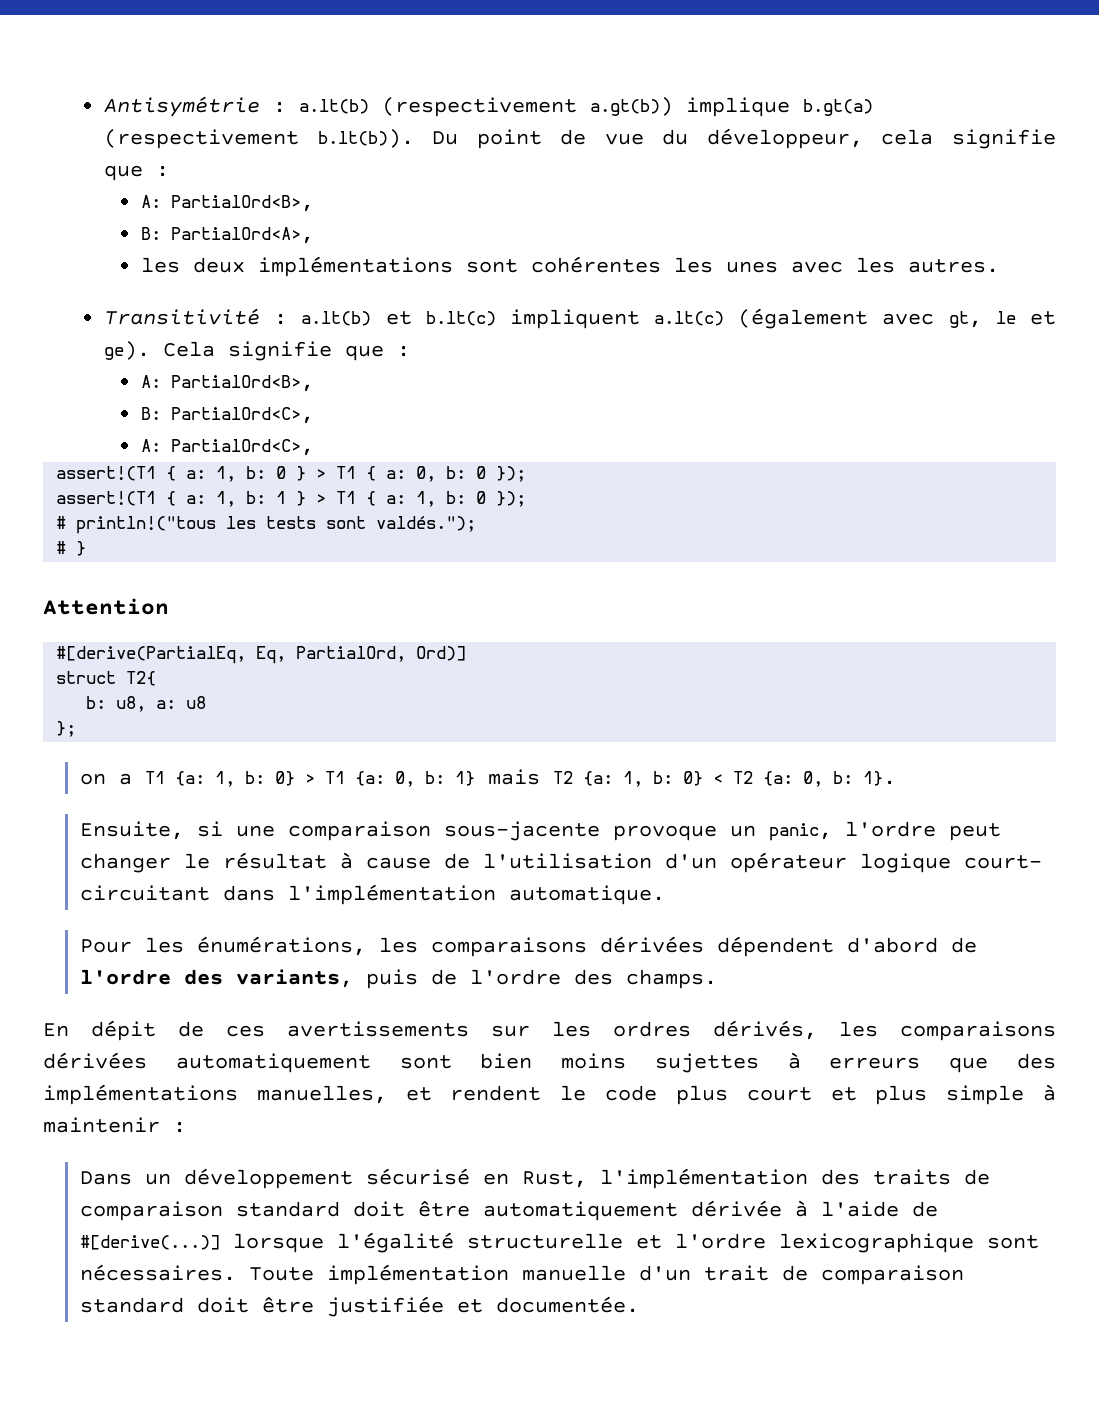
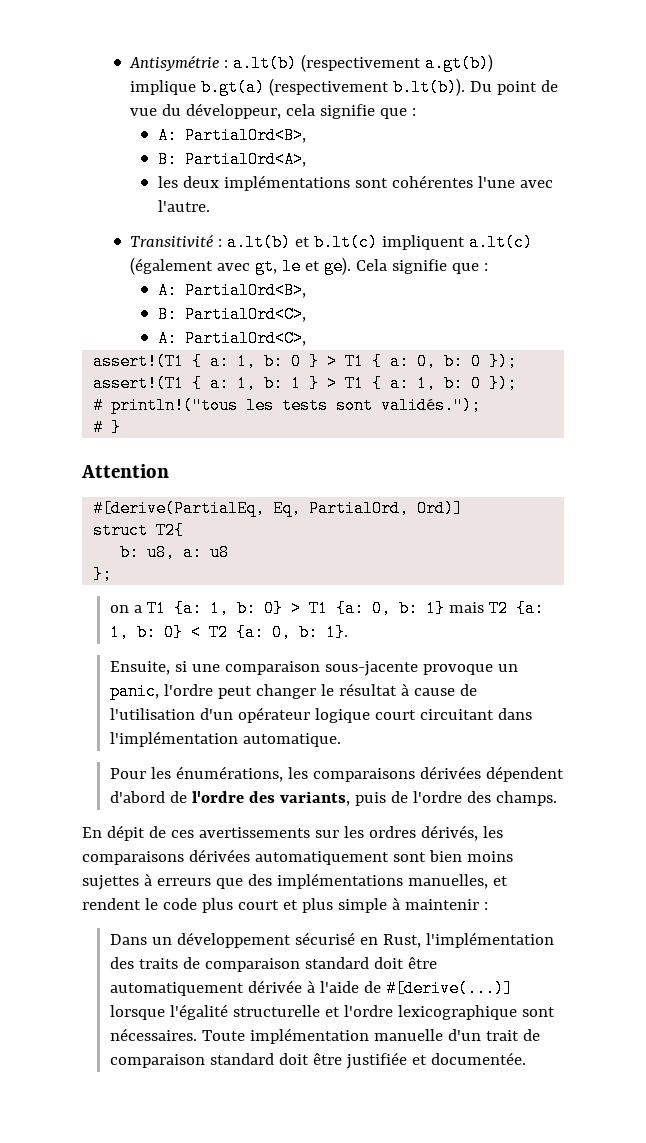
- les deux implémentations sont cohérentes les unes avec les autres.
+ les deux implémentations sont cohérentes l'une avec l'autre.
- # println!("tous les tests sont valdés.");
+ # println!("tous les tests sont validés.");
- Ensuite, si une comparaison sous-jacente provoque un panic, l'ordre peut changer le résultat à cause de l'utilisation d'un opérateur logique court- circuitant dans l'implémentation automatique.
+ Ensuite, si une comparaison sous-jacente provoque un panic, l'ordre peut changer le résultat à cause de l'utilisation d'un opérateur logique court circuitant dans l'implémentation automatique.

